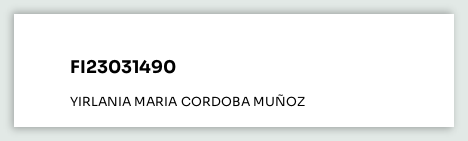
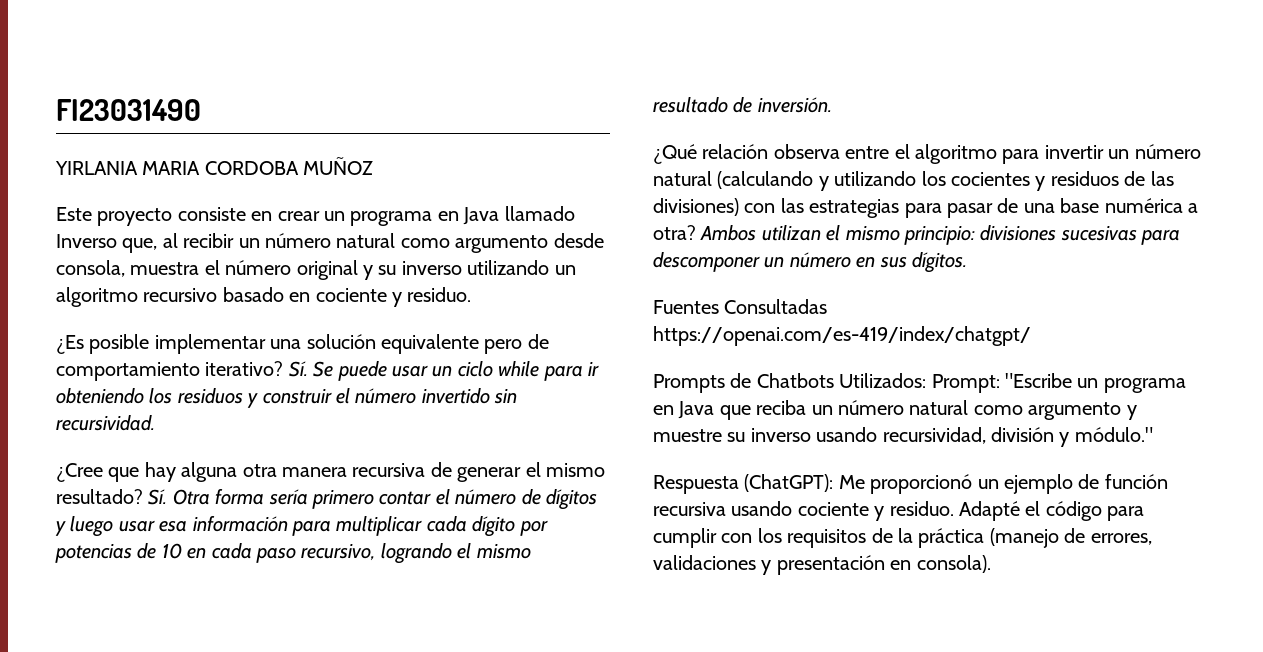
+ Este proyecto consiste en crear un programa en Java llamado Inverso que, al recibir un número natural como argumento desde consola, muestra el número original y su inverso utilizando un algoritmo recursivo basado en cociente y residuo.
+ ¿Es posible implementar una solución equivalente pero de comportamiento iterativo? Sí. Se puede usar un ciclo while para ir obteniendo los residuos y construir el número invertido sin recursividad.
+ ¿Cree que hay alguna otra manera recursiva de generar el mismo resultado? Sí. Otra forma sería primero contar el número de dígitos y luego usar esa información para multiplicar cada dígito por potencias de 10 en cada paso recursivo, logrando el mismo resultado de inversión.
+ ¿Qué relación observa entre el algoritmo para invertir un número natural (calculando y utilizando los cocientes y residuos de las divisiones) con las estrategias para pasar de una base numérica a otra? Ambos utilizan el mismo principio: divisiones sucesivas para descomponer un número en sus dígitos.
+ Fuentes Consultadas https://openai.com/es-419/index/chatgpt/
+ Prompts de Chatbots Utilizados: Prompt: "Escribe un programa en Java que reciba un número natural como argumento y muestre su inverso usando recursividad, división y módulo."
+ Respuesta (ChatGPT): Me proporcionó un ejemplo de función recursiva usando cociente y residuo. Adapté el código para cumplir con los requisitos de la práctica (manejo de errores, validaciones y presentación en consola).

